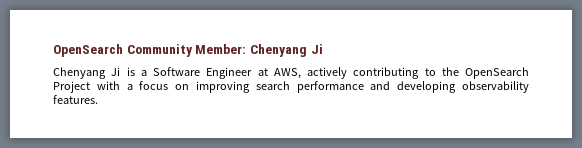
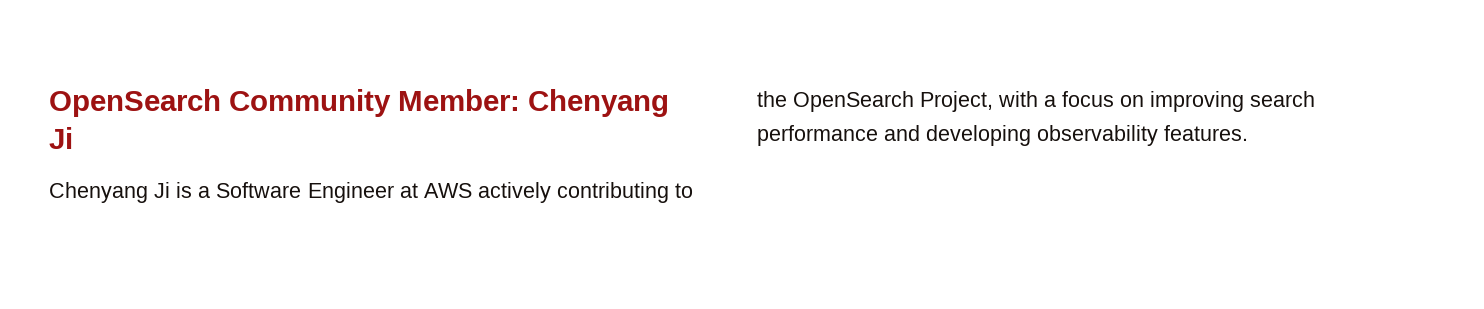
- Chenyang Ji is a Software Engineer at AWS, actively contributing to the OpenSearch Project with a focus on improving search performance and developing observability features.
+ Chenyang Ji is a Software Engineer at AWS actively contributing to the OpenSearch Project, with a focus on improving search performance and developing observability features.

